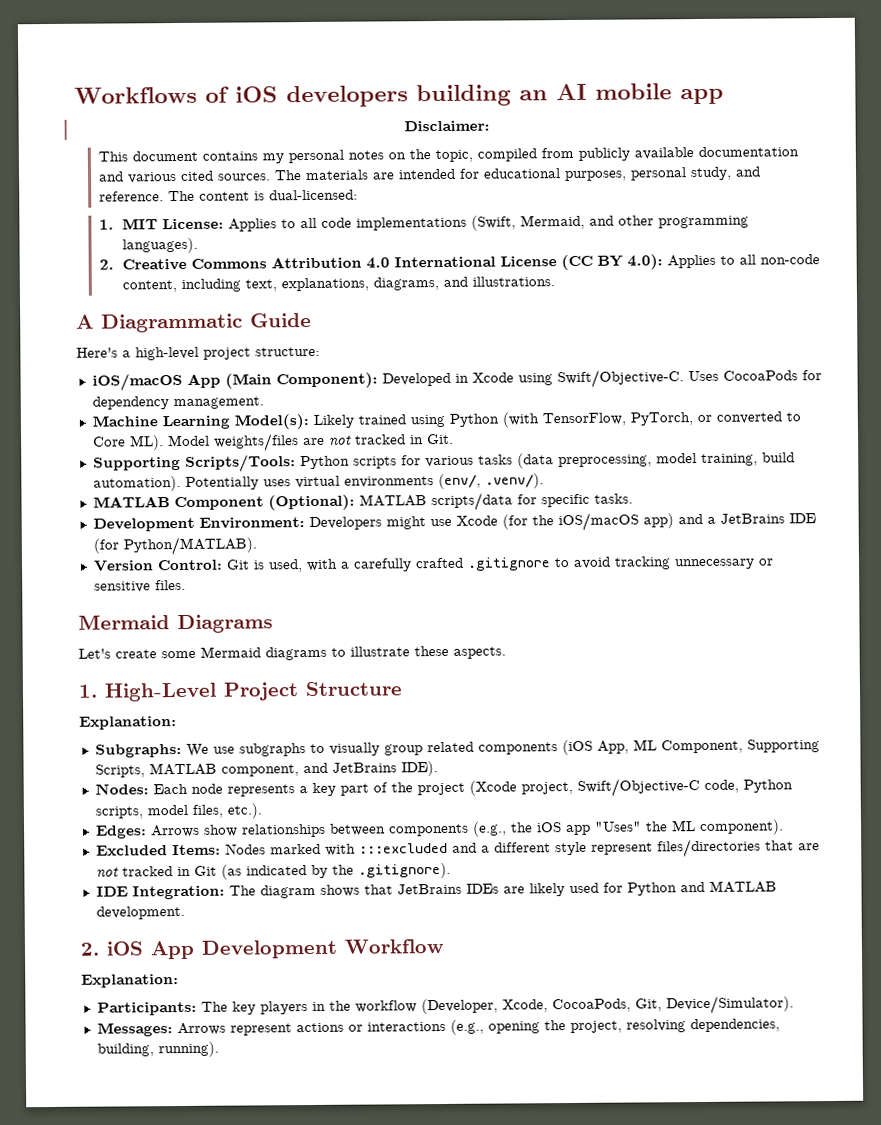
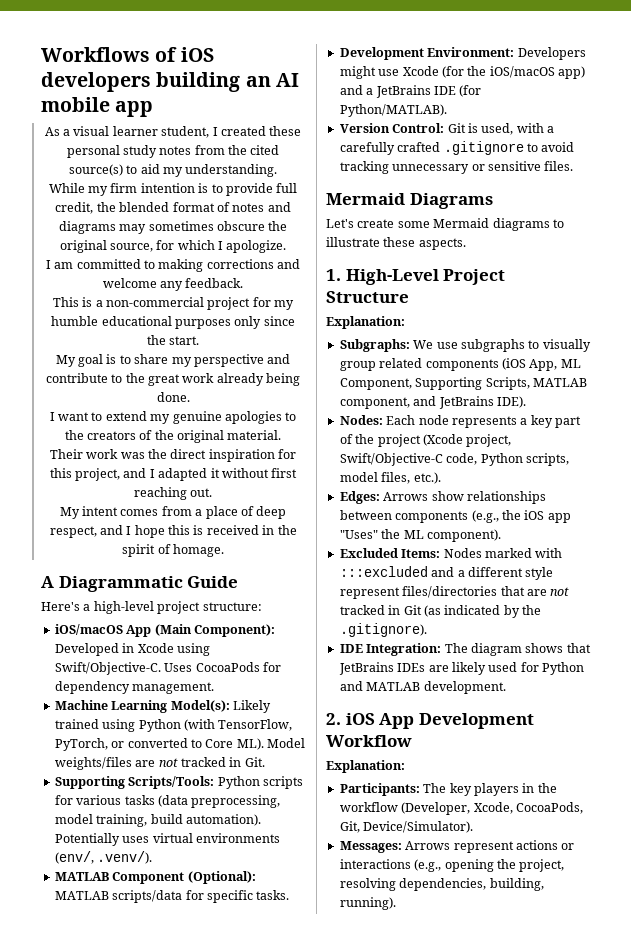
- Disclaimer:
- This document contains my personal notes on the topic, compiled from publicly available documentation and various cited sources. The materials are intended for educational purposes, personal study, and reference. The content is dual-licensed:
- 1. MIT License: Applies to all code implementations (Swift, Mermaid, and other programming languages).
- 2. Creative Commons Attribution 4.0 International License (CC BY 4.0): Applies to all non-code content, including text, explanations, diagrams, and illustrations.
+ As a visual learner student, I created these personal study notes from the cited source(s) to aid my understanding.
+ While my firm intention is to provide full credit, the blended format of notes and diagrams may sometimes obscure the original source, for which I apologize.
+ I am committed to making corrections and welcome any feedback.
+ This is a non-commercial project for my humble educational purposes only since the start.
+ My goal is to share my perspective and contribute to the great work already being done.
+ I want to extend my genuine apologies to the creators of the original material.
+ Their work was the direct inspiration for this project, and I adapted it without first reaching out.
+ My intent comes from a place of deep respect, and I hope this is received in the spirit of homage.

